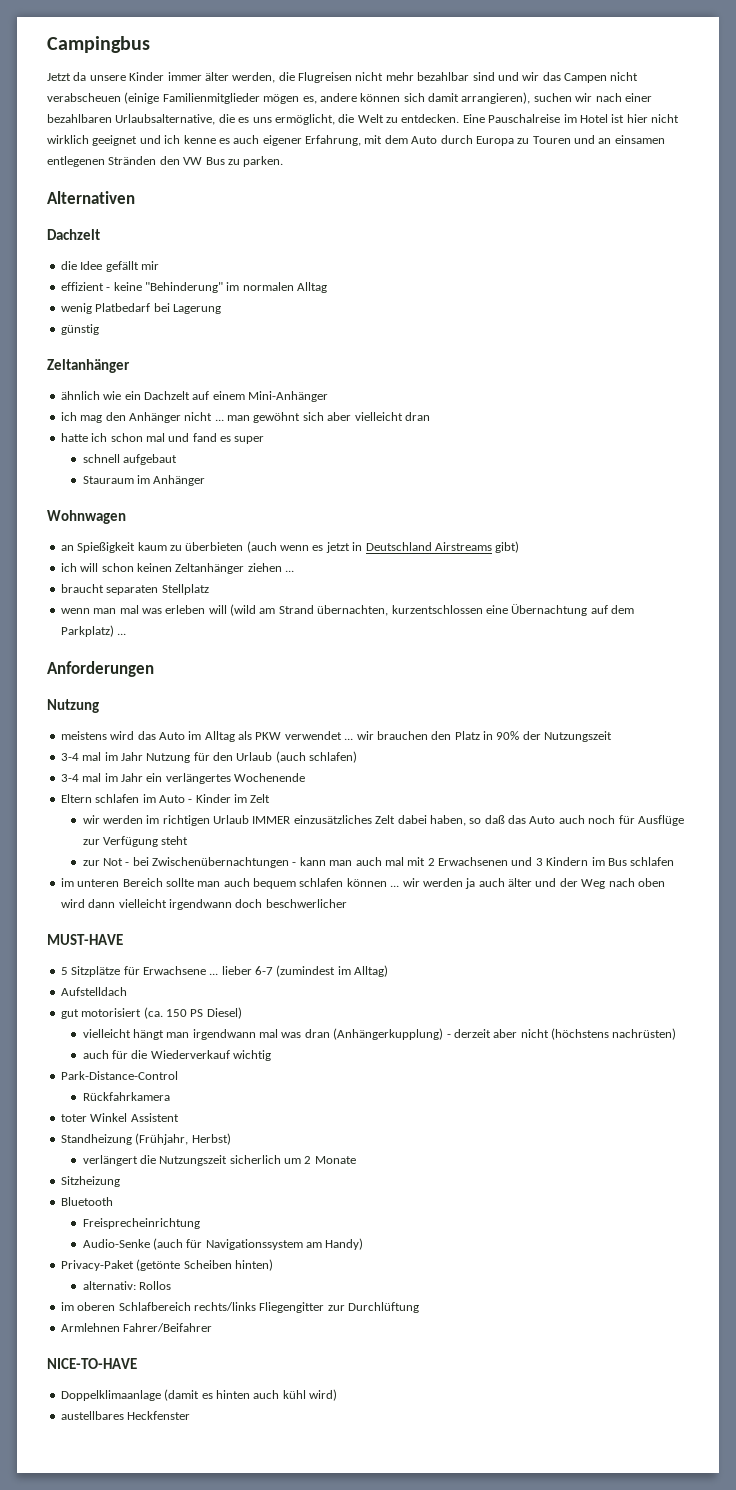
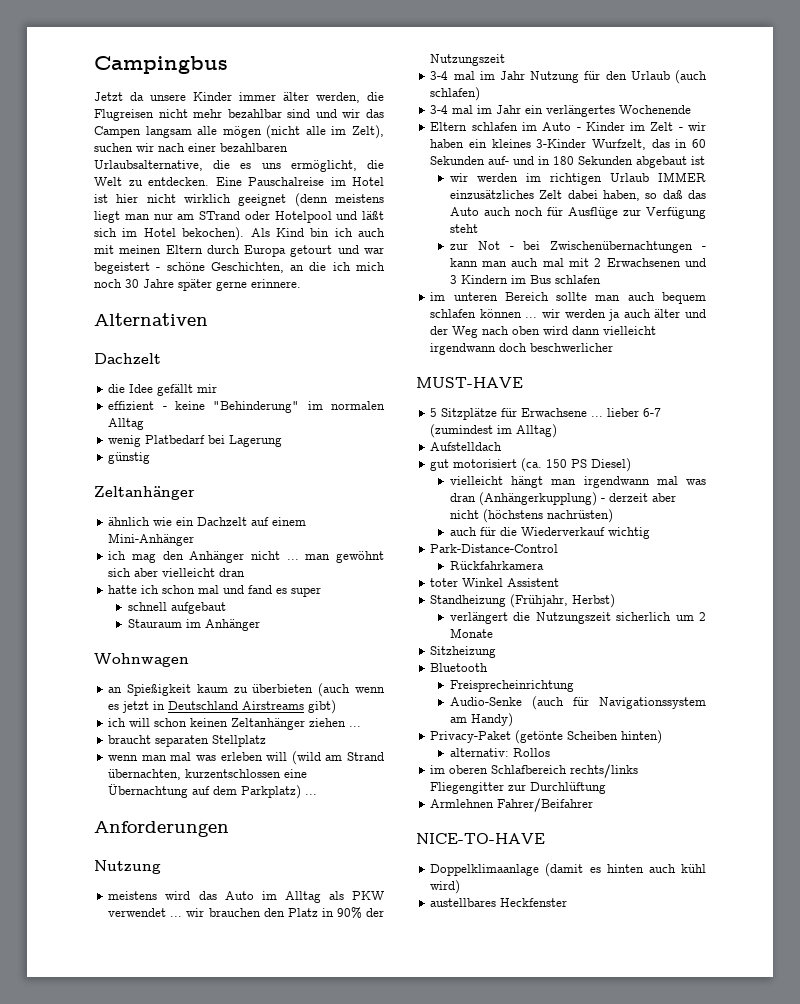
- Jetzt da unsere Kinder immer älter werden, die Flugreisen nicht mehr bezahlbar sind und wir das Campen nicht verabscheuen (einige Familienmitglieder mögen es, andere können sich damit arrangieren), suchen wir nach einer bezahlbaren Urlaubsalternative, die es uns ermöglicht, die Welt zu entdecken.
+ Jetzt da unsere Kinder immer älter werden, die Flugreisen nicht mehr bezahlbar sind und wir das Campen langsam alle mögen (nicht alle im Zelt), suchen wir nach einer bezahlbaren Urlaubsalternative, die es uns ermöglicht, die Welt zu entdecken.
- Eine Pauschalreise im Hotel ist hier nicht wirklich geeignet und ich kenne es auch eigener Erfahrung, mit dem Auto durch Europa zu Touren und an einsamen entlegenen Stränden den VW Bus zu parken.
+ Eine Pauschalreise im Hotel ist hier nicht wirklich geeignet (denn meistens liegt man nur am STrand oder Hotelpool und läßt sich im Hotel bekochen). Als Kind bin ich auch mit meinen Eltern durch Europa getourt und war begeistert - schöne Geschichten, an die ich mich noch 30 Jahre später gerne erinnere.
- Eltern schlafen im Auto - Kinder im Zelt
+ Eltern schlafen im Auto - Kinder im Zelt - wir haben ein kleines 3-Kinder Wurfzelt, das in 60 Sekunden auf- und in 180 Sekunden abgebaut ist

